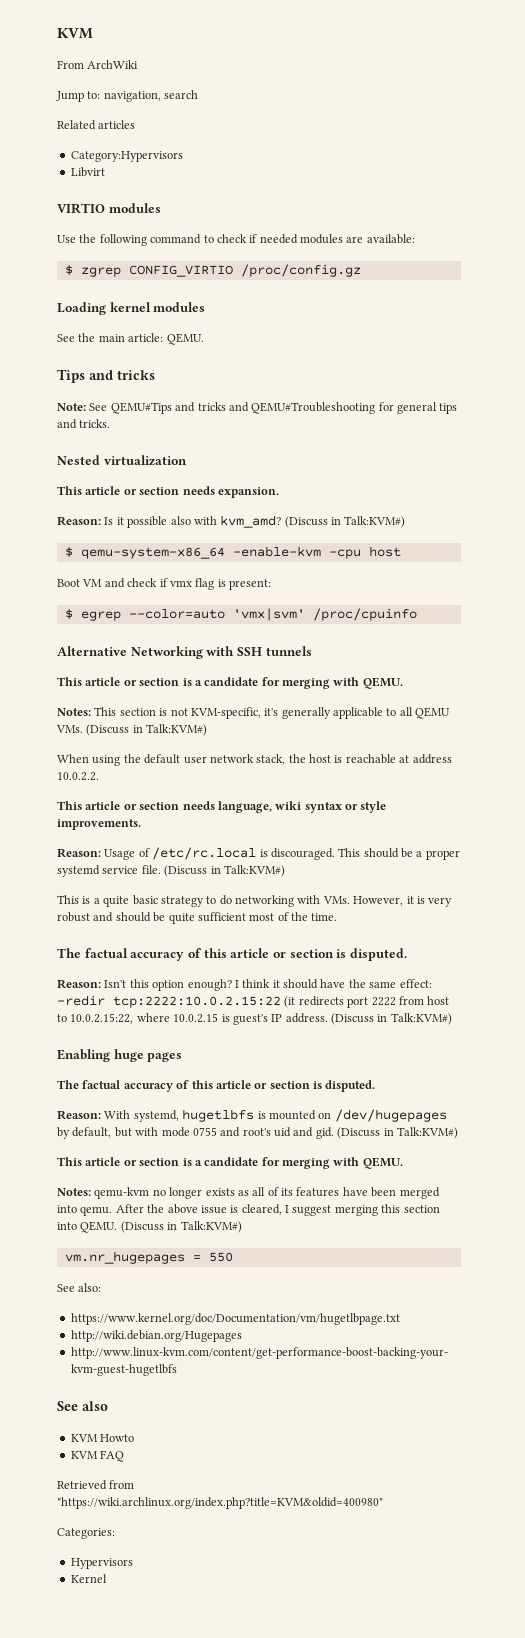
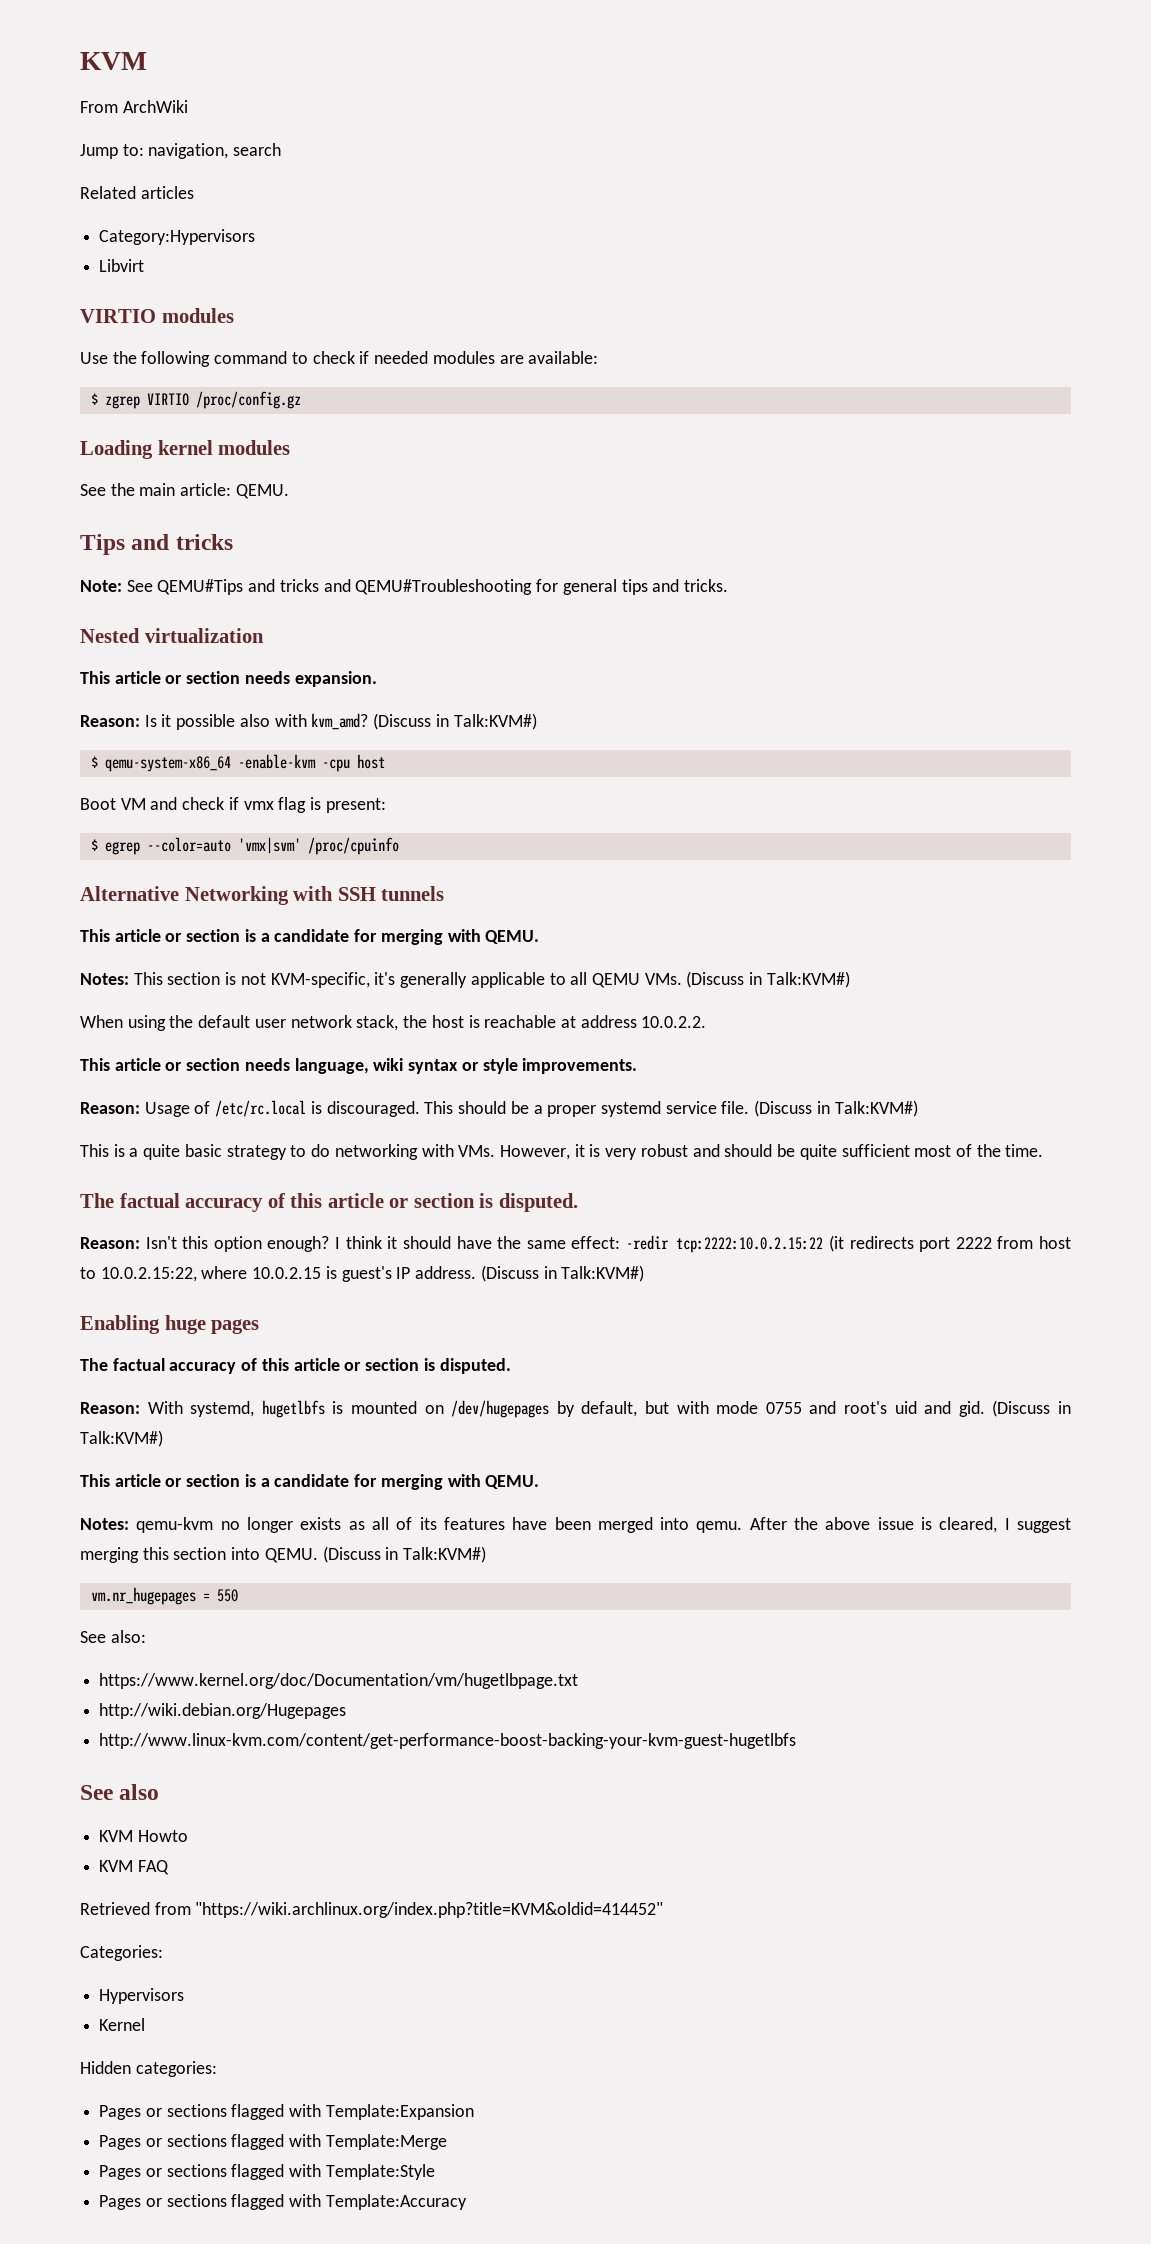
- $ zgrep CONFIG_VIRTIO /proc/config.gz
+ $ zgrep VIRTIO /proc/config.gz
- Retrieved from "https://wiki.archlinux.org/index.php?title=KVM&oldid=400980"
+ Retrieved from "https://wiki.archlinux.org/index.php?title=KVM&oldid=414452"
+ Hidden categories:
+ Pages or sections flagged with Template:Expansion
+ Pages or sections flagged with Template:Merge
+ Pages or sections flagged with Template:Style
+ Pages or sections flagged with Template:Accuracy

